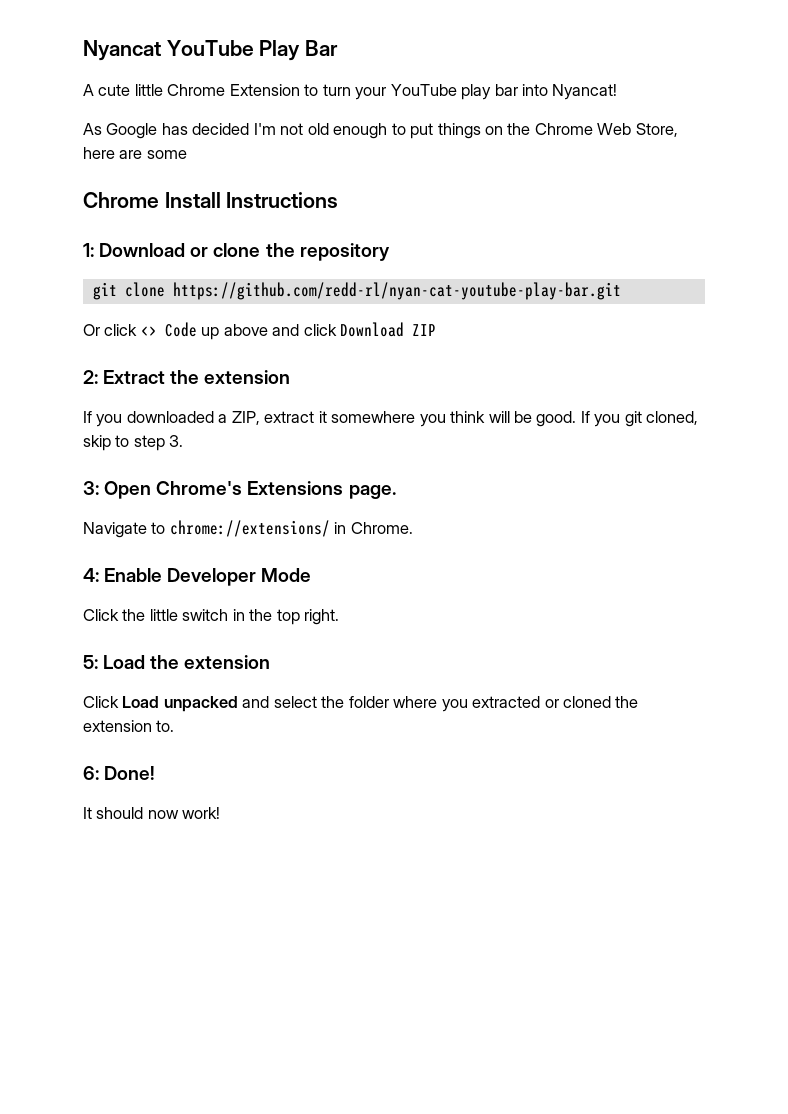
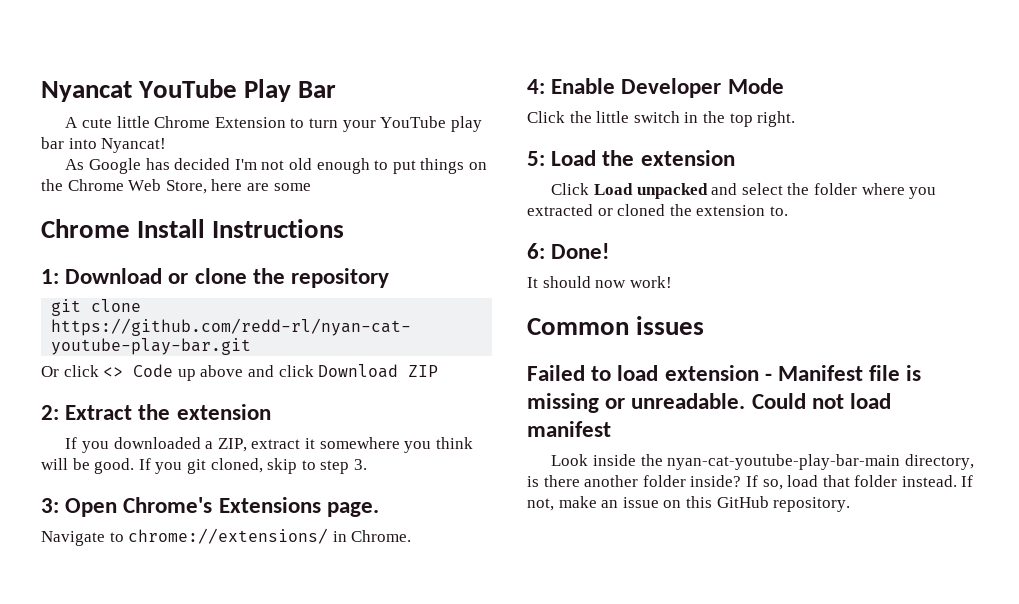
+ Common issues
+ Failed to load extension - Manifest file is missing or unreadable. Could not load manifest
+ Look inside the nyan-cat-youtube-play-bar-main directory, is there another folder inside? If so, load that folder instead. If not, make an issue on this GitHub repository.

